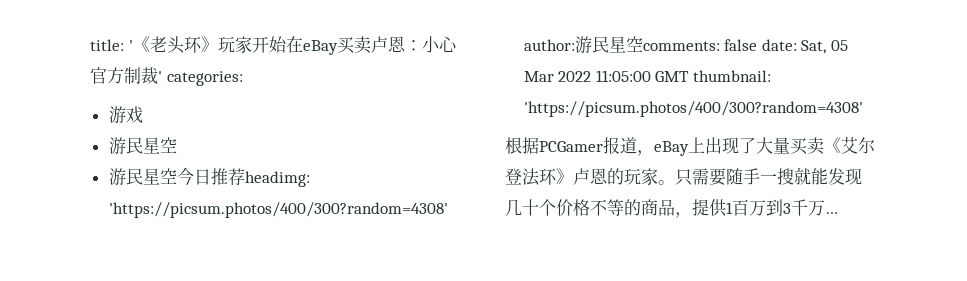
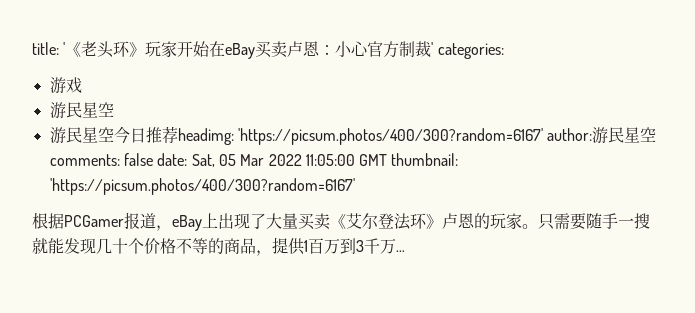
- 游民星空今日推荐headimg: 'https://picsum.photos/400/300?random=4308' author:游民星空comments: false date: Sat, 05 Mar 2022 11:05:00 GMT thumbnail: 'https://picsum.photos/400/300?random=4308'
+ 游民星空今日推荐headimg: 'https://picsum.photos/400/300?random=6167' author:游民星空comments: false date: Sat, 05 Mar 2022 11:05:00 GMT thumbnail: 'https://picsum.photos/400/300?random=6167'

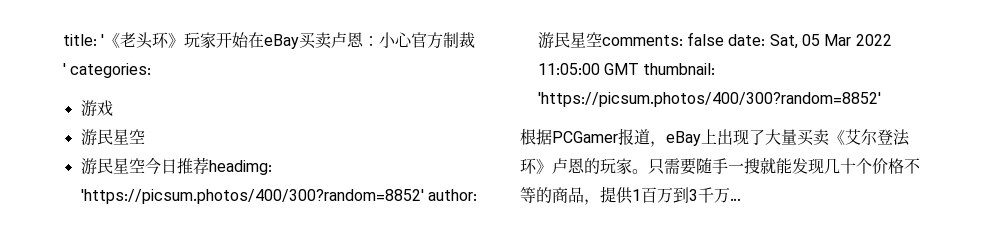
- 游民星空今日推荐headimg: 'https://picsum.photos/400/300?random=6167' author:游民星空comments: false date: Sat, 05 Mar 2022 11:05:00 GMT thumbnail: 'https://picsum.photos/400/300?random=6167'
+ 游民星空今日推荐headimg: 'https://picsum.photos/400/300?random=8852' author:游民星空comments: false date: Sat, 05 Mar 2022 11:05:00 GMT thumbnail: 'https://picsum.photos/400/300?random=8852'

